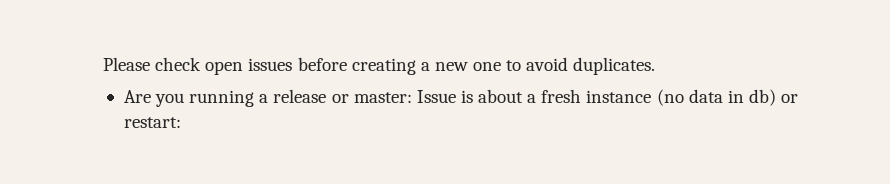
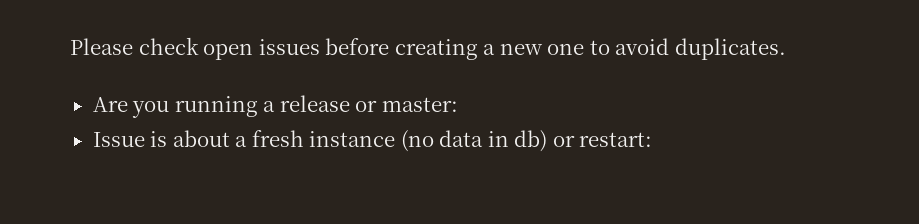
- Are you running a release or master: Issue is about a fresh instance (no data in db) or restart:
+ Are you running a release or master:
+ Issue is about a fresh instance (no data in db) or restart:

